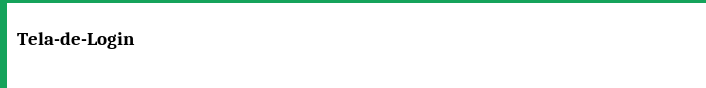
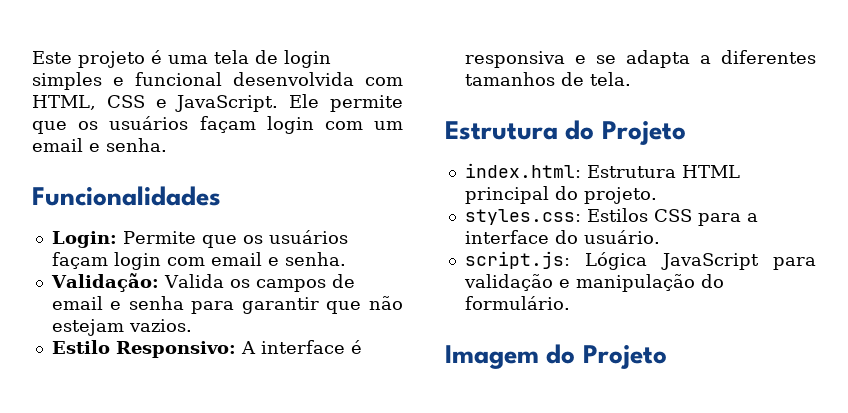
- Tela-de-Login
+ Este projeto é uma tela de login simples e funcional desenvolvida com HTML, CSS e JavaScript. Ele permite que os usuários façam login com um email e senha.
+ Funcionalidades
+ Login: Permite que os usuários façam login com email e senha.
+ Validação: Valida os campos de email e senha para garantir que não estejam vazios.
+ Estilo Responsivo: A interface é responsiva e se adapta a diferentes tamanhos de tela.
+ Estrutura do Projeto
+ index.html: Estrutura HTML principal do projeto.
+ styles.css: Estilos CSS para a interface do usuário.
+ script.js: Lógica JavaScript para validação e manipulação do formulário.
+ Imagem do Projeto

